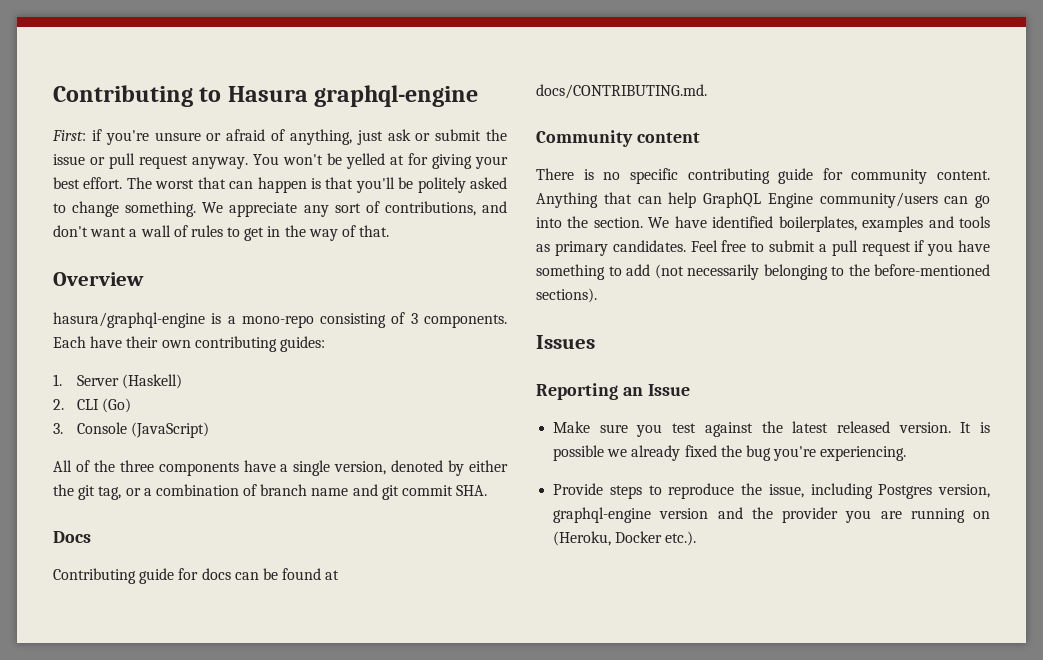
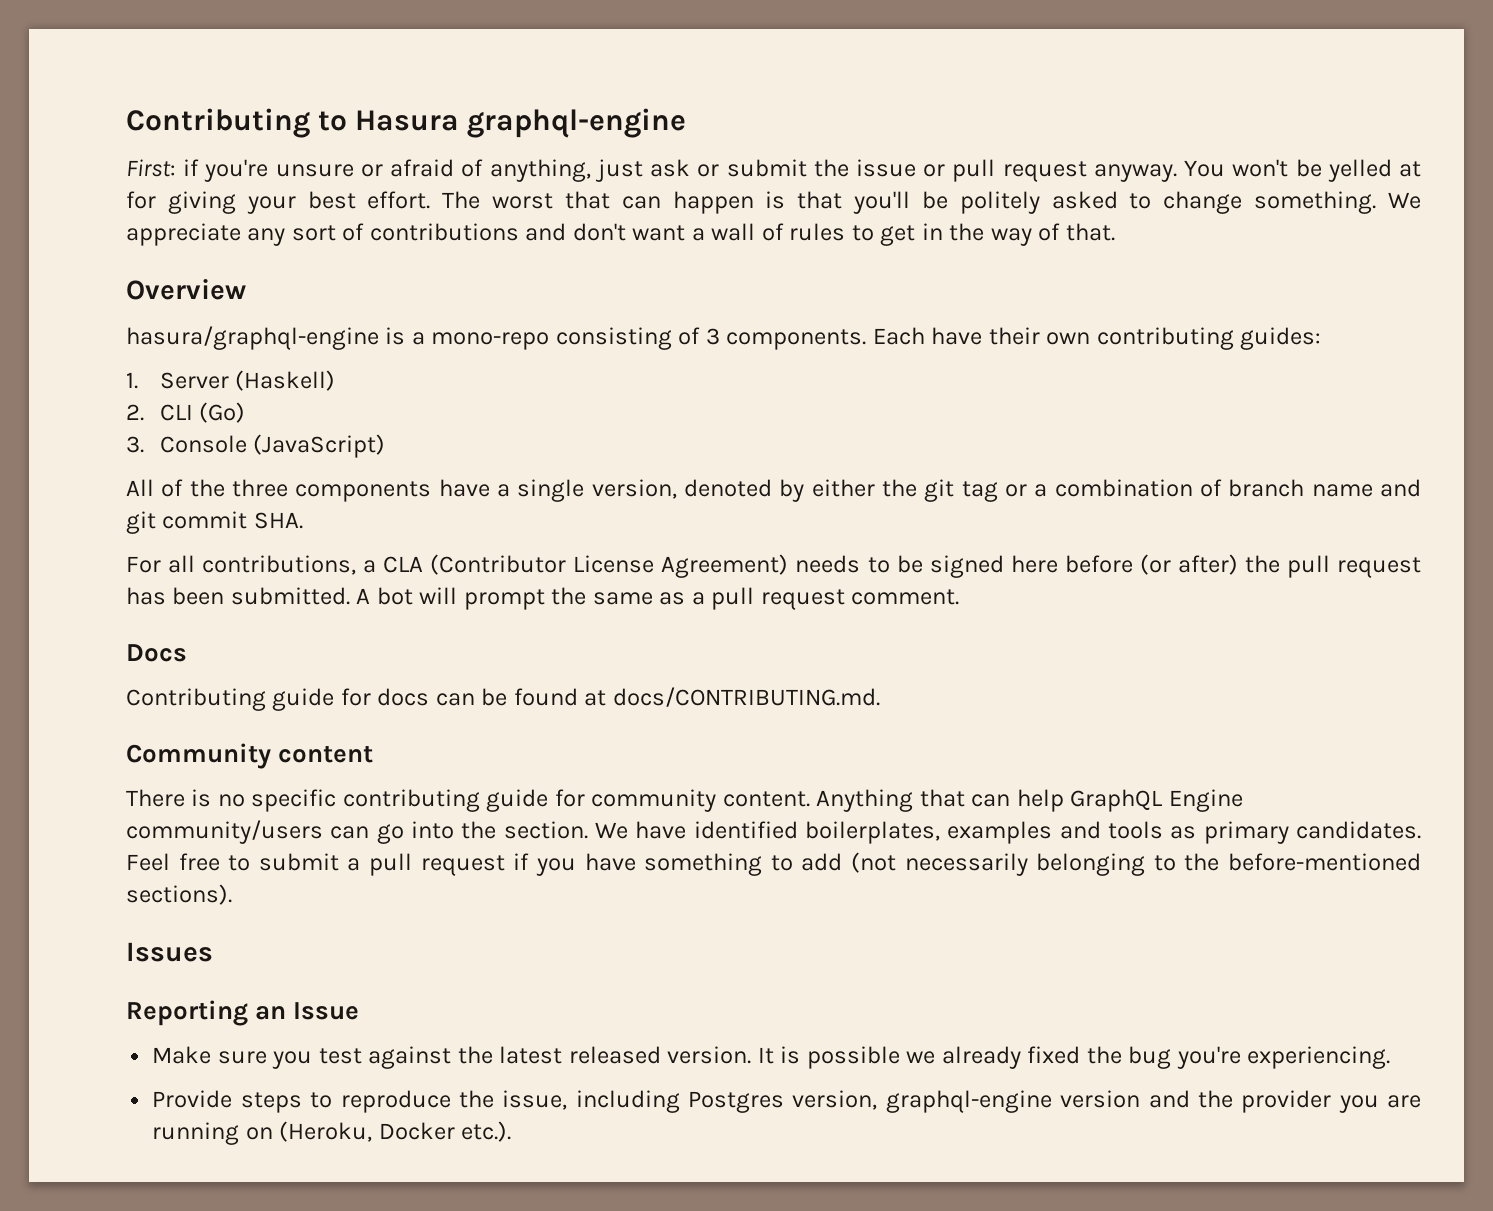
- We appreciate any sort of contributions, and don't want a wall of rules to get in the way of that.
+ We appreciate any sort of contributions and don't want a wall of rules to get in the way of that.
- All of the three components have a single version, denoted by either the git tag, or a combination of branch name and git commit SHA.
+ All of the three components have a single version, denoted by either the git tag or a combination of branch name and git commit SHA.
+ For all contributions, a CLA (Contributor License Agreement) needs to be signed here before (or after) the pull request has been submitted. A bot will prompt the same as a pull request comment.

